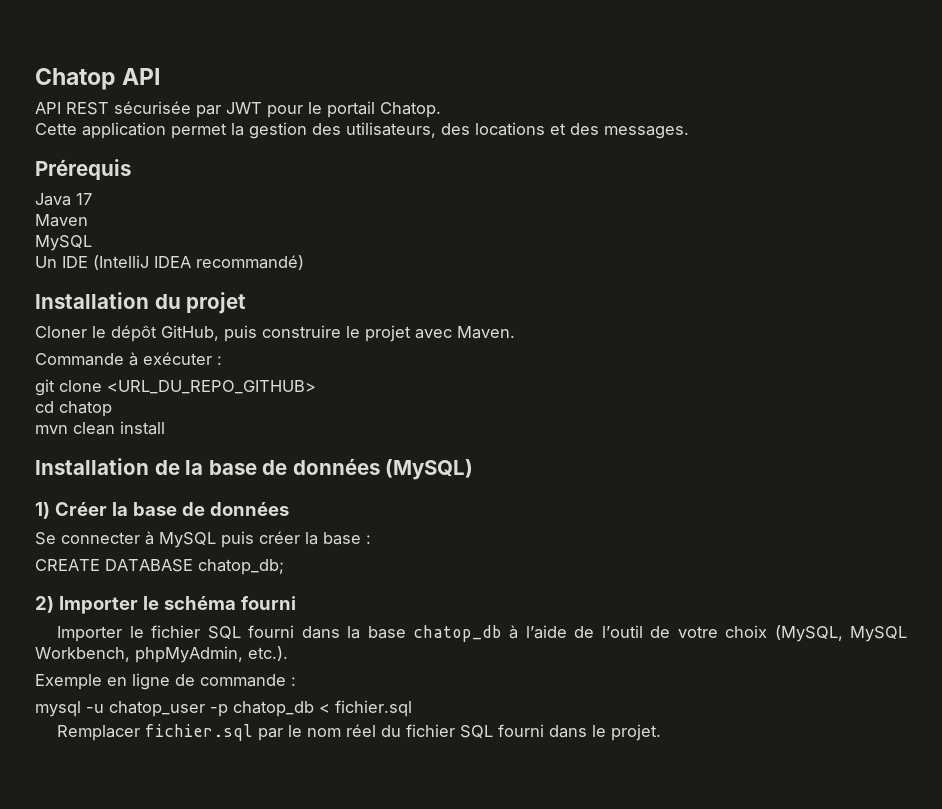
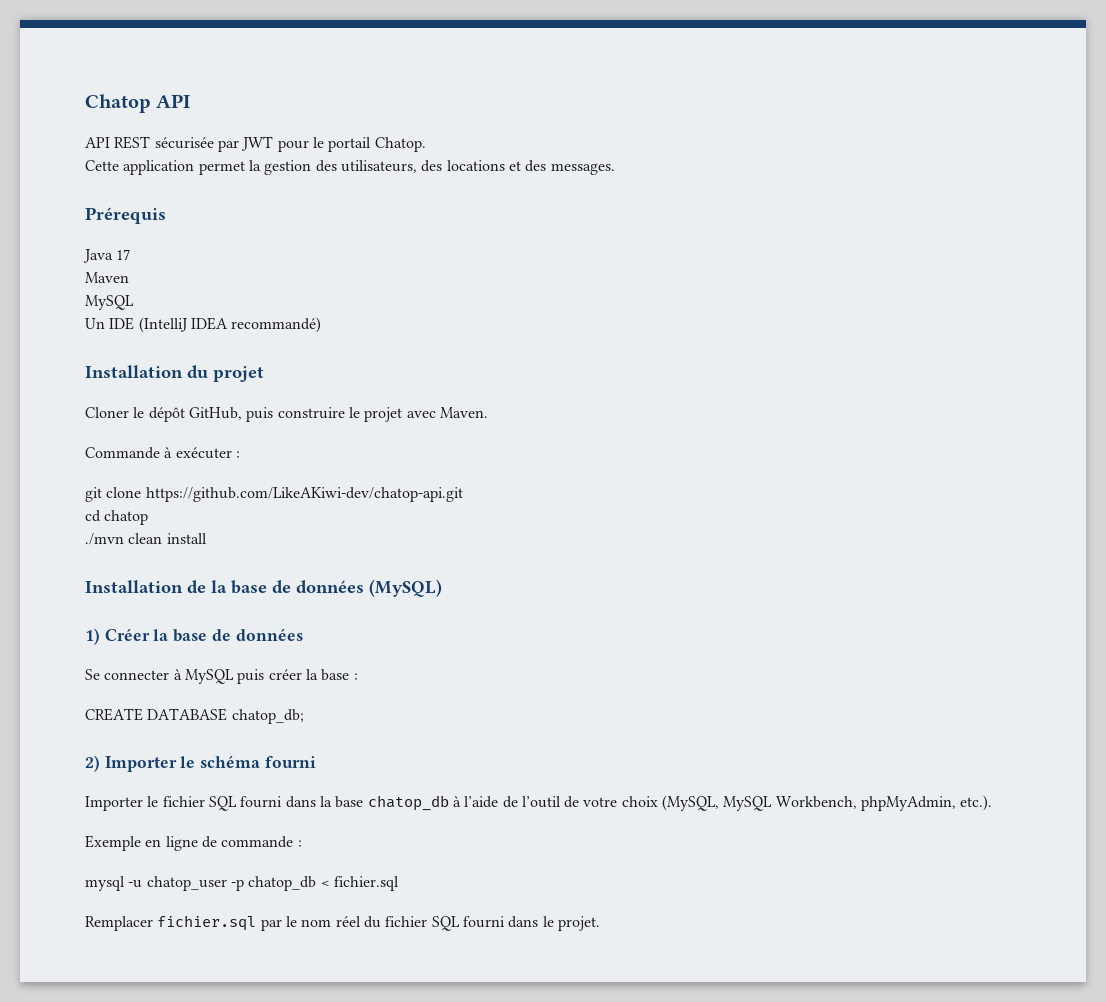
- git clone <URL_DU_REPO_GITHUB>
+ git clone https://github.com/LikeAKiwi-dev/chatop-api.git
- mvn clean install
+ ./mvn clean install

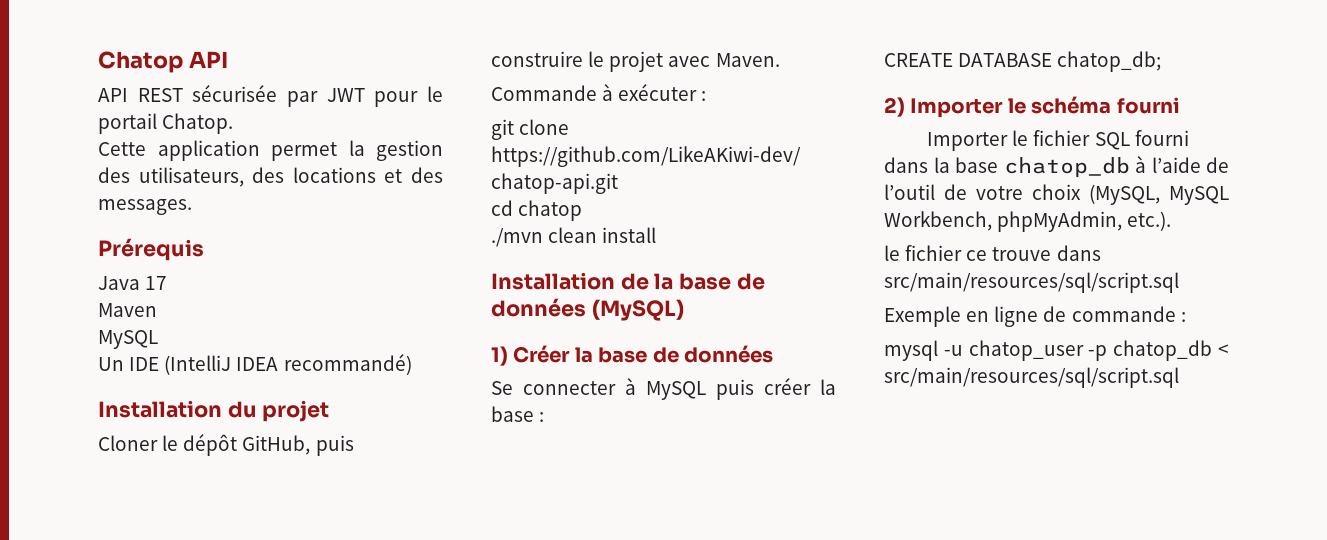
+ le fichier ce trouve dans src/main/resources/sql/script.sql
- mysql -u chatop_user -p chatop_db < fichier.sql
- Remplacer fichier.sql par le nom réel du fichier SQL fourni dans le projet.
+ mysql -u chatop_user -p chatop_db < src/main/resources/sql/script.sql

